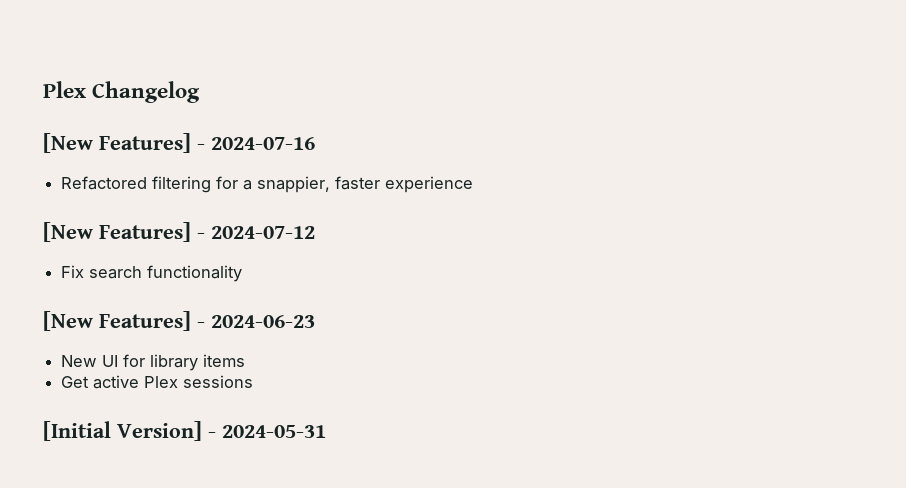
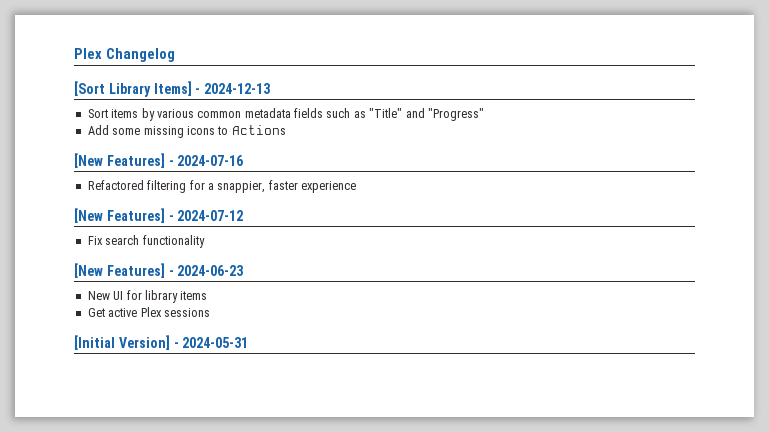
+ [Sort Library Items] - 2024-12-13
+ Sort items by various common metadata fields such as "Title" and "Progress"
+ Add some missing icons to Actions

